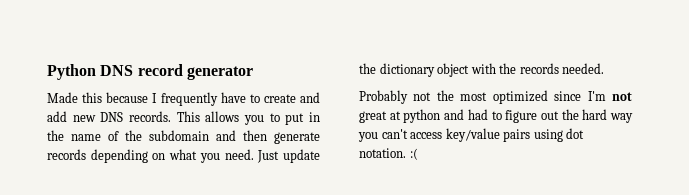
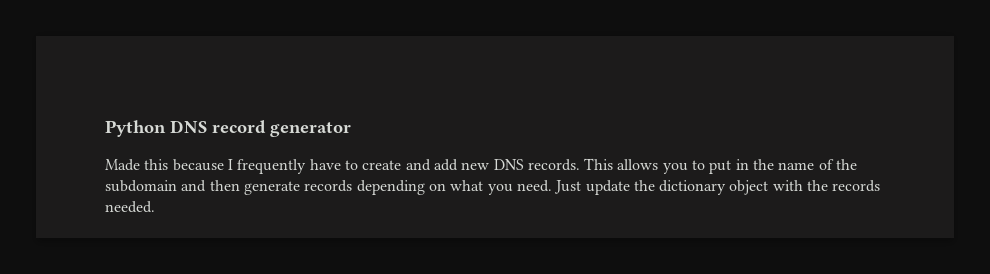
- Probably not the most optimized since I'm not great at python and had to figure out the hard way you can't access key/value pairs using dot notation. :(

